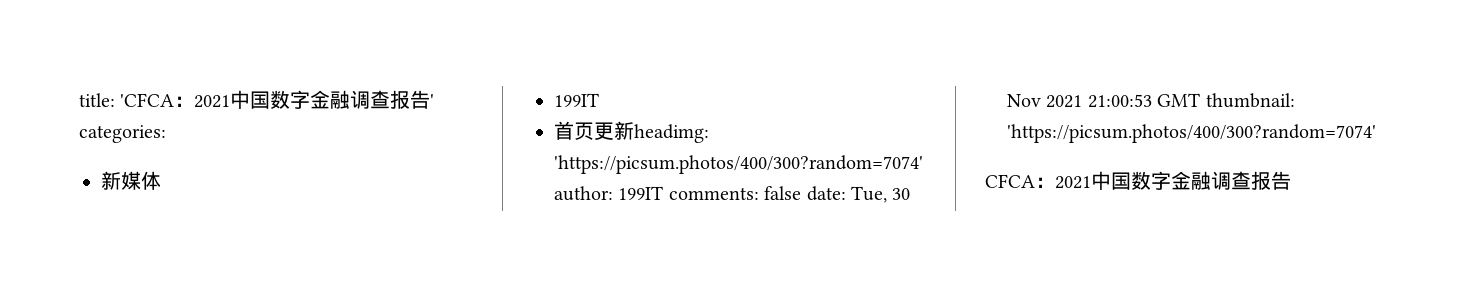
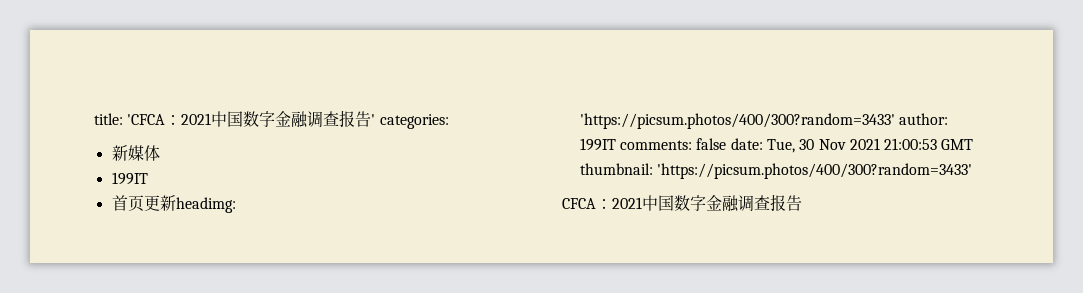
- 首页更新headimg: 'https://picsum.photos/400/300?random=7074' author: 199IT comments: false date: Tue, 30 Nov 2021 21:00:53 GMT thumbnail: 'https://picsum.photos/400/300?random=7074'
+ 首页更新headimg: 'https://picsum.photos/400/300?random=3433' author: 199IT comments: false date: Tue, 30 Nov 2021 21:00:53 GMT thumbnail: 'https://picsum.photos/400/300?random=3433'

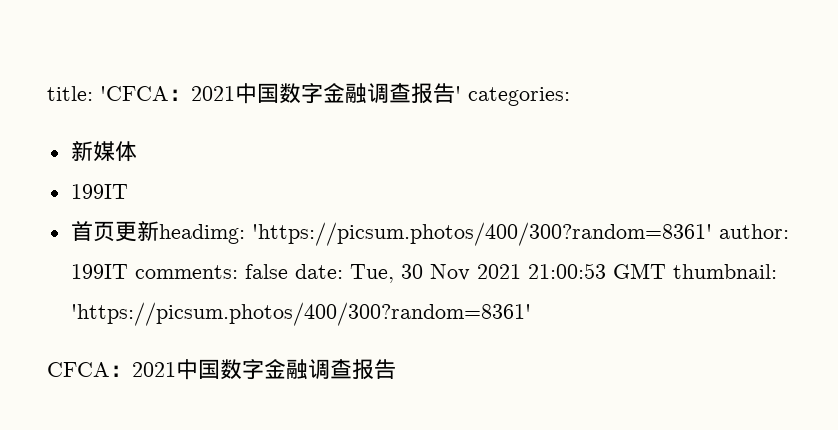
- 首页更新headimg: 'https://picsum.photos/400/300?random=3433' author: 199IT comments: false date: Tue, 30 Nov 2021 21:00:53 GMT thumbnail: 'https://picsum.photos/400/300?random=3433'
+ 首页更新headimg: 'https://picsum.photos/400/300?random=8361' author: 199IT comments: false date: Tue, 30 Nov 2021 21:00:53 GMT thumbnail: 'https://picsum.photos/400/300?random=8361'

